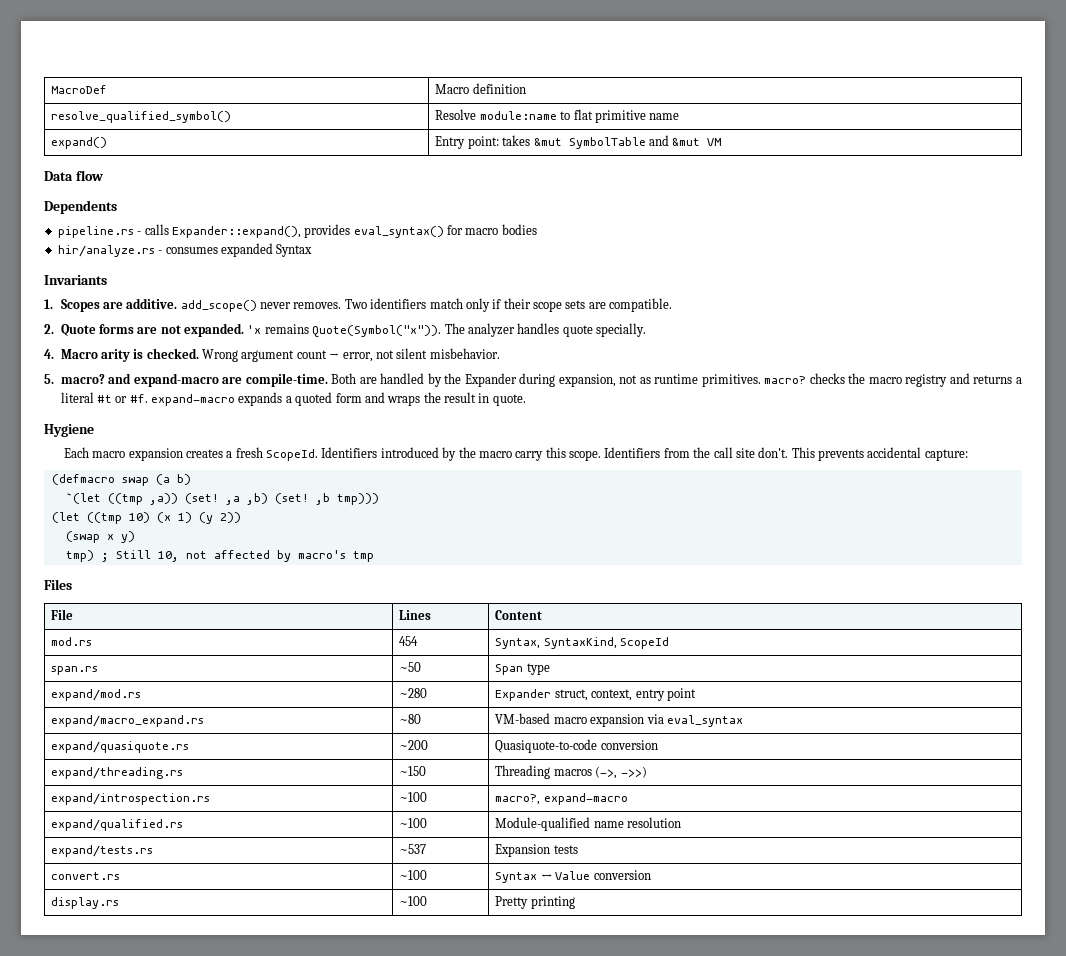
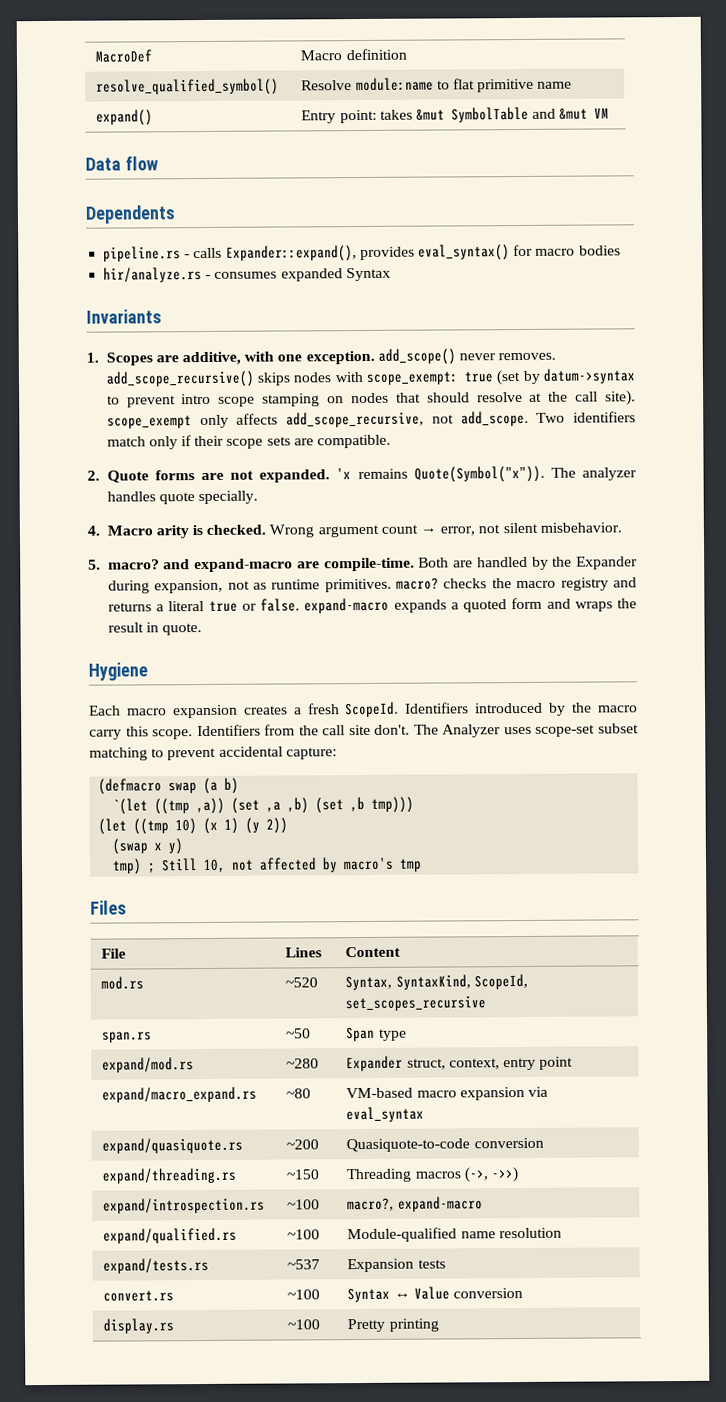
- 1. Scopes are additive. add_scope() never removes.
+ 1. Scopes are additive, with one exception. add_scope() never removes. add_scope_recursive() skips nodes with scope_exempt: true (set by datum->syntax to prevent intro scope stamping on nodes that should resolve at the call site). scope_exempt only affects add_scope_recursive, not add_scope.
- Both are handled by the Expander during expansion, not as runtime primitives. macro? checks the macro registry and returns a literal #t or #f. expand-macro expands a quoted form and wraps the result in quote.
+ Both are handled by the Expander during expansion, not as runtime primitives. macro? checks the macro registry and returns a literal true or false. expand-macro expands a quoted form and wraps the result in quote.
- This prevents accidental capture:
+ The Analyzer uses scope-set subset matching to prevent accidental capture:
- `(let ((tmp ,a)) (set! ,a ,b) (set! ,b tmp)))
+ `(let ((tmp ,a)) (set ,a ,b) (set ,b tmp)))
- mod.rs | 454 | Syntax, SyntaxKind, ScopeId
+ mod.rs | ~520 | Syntax, SyntaxKind, ScopeId, set_scopes_recursive

